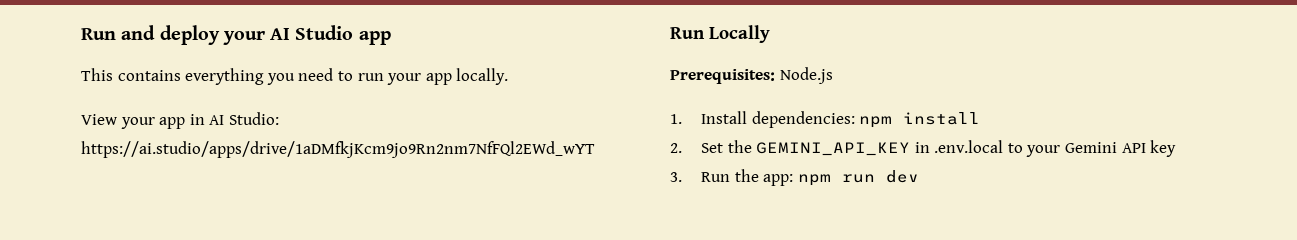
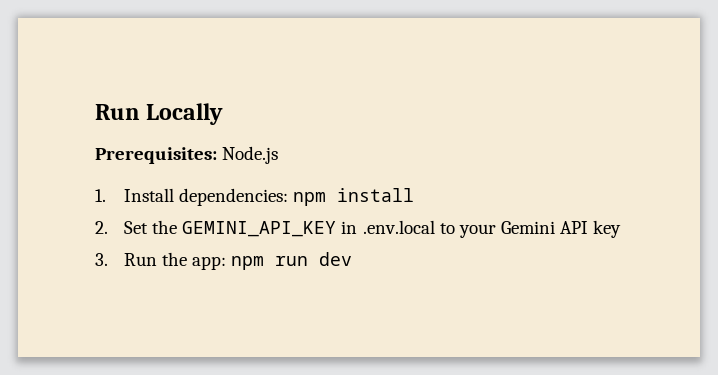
- Run and deploy your AI Studio app
- This contains everything you need to run your app locally.
- View your app in AI Studio: https://ai.studio/apps/drive/1aDMfkjKcm9jo9Rn2nm7NfFQl2EWd_wYT

